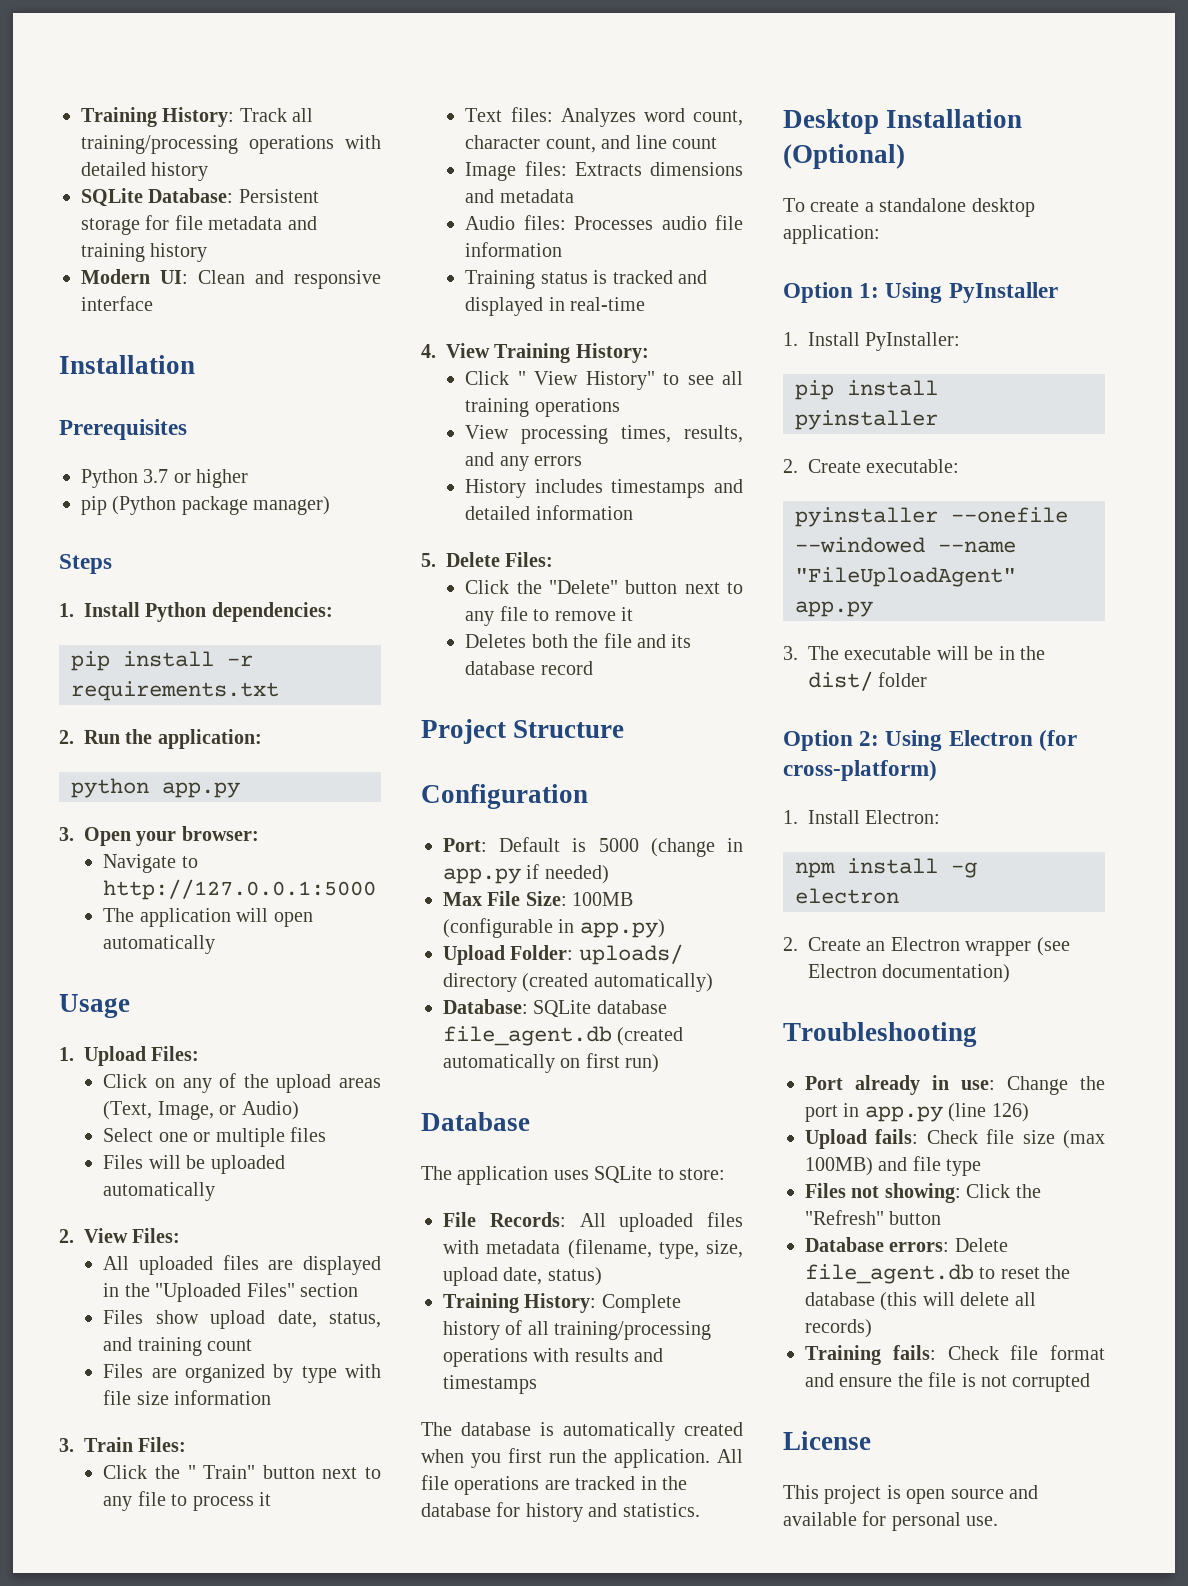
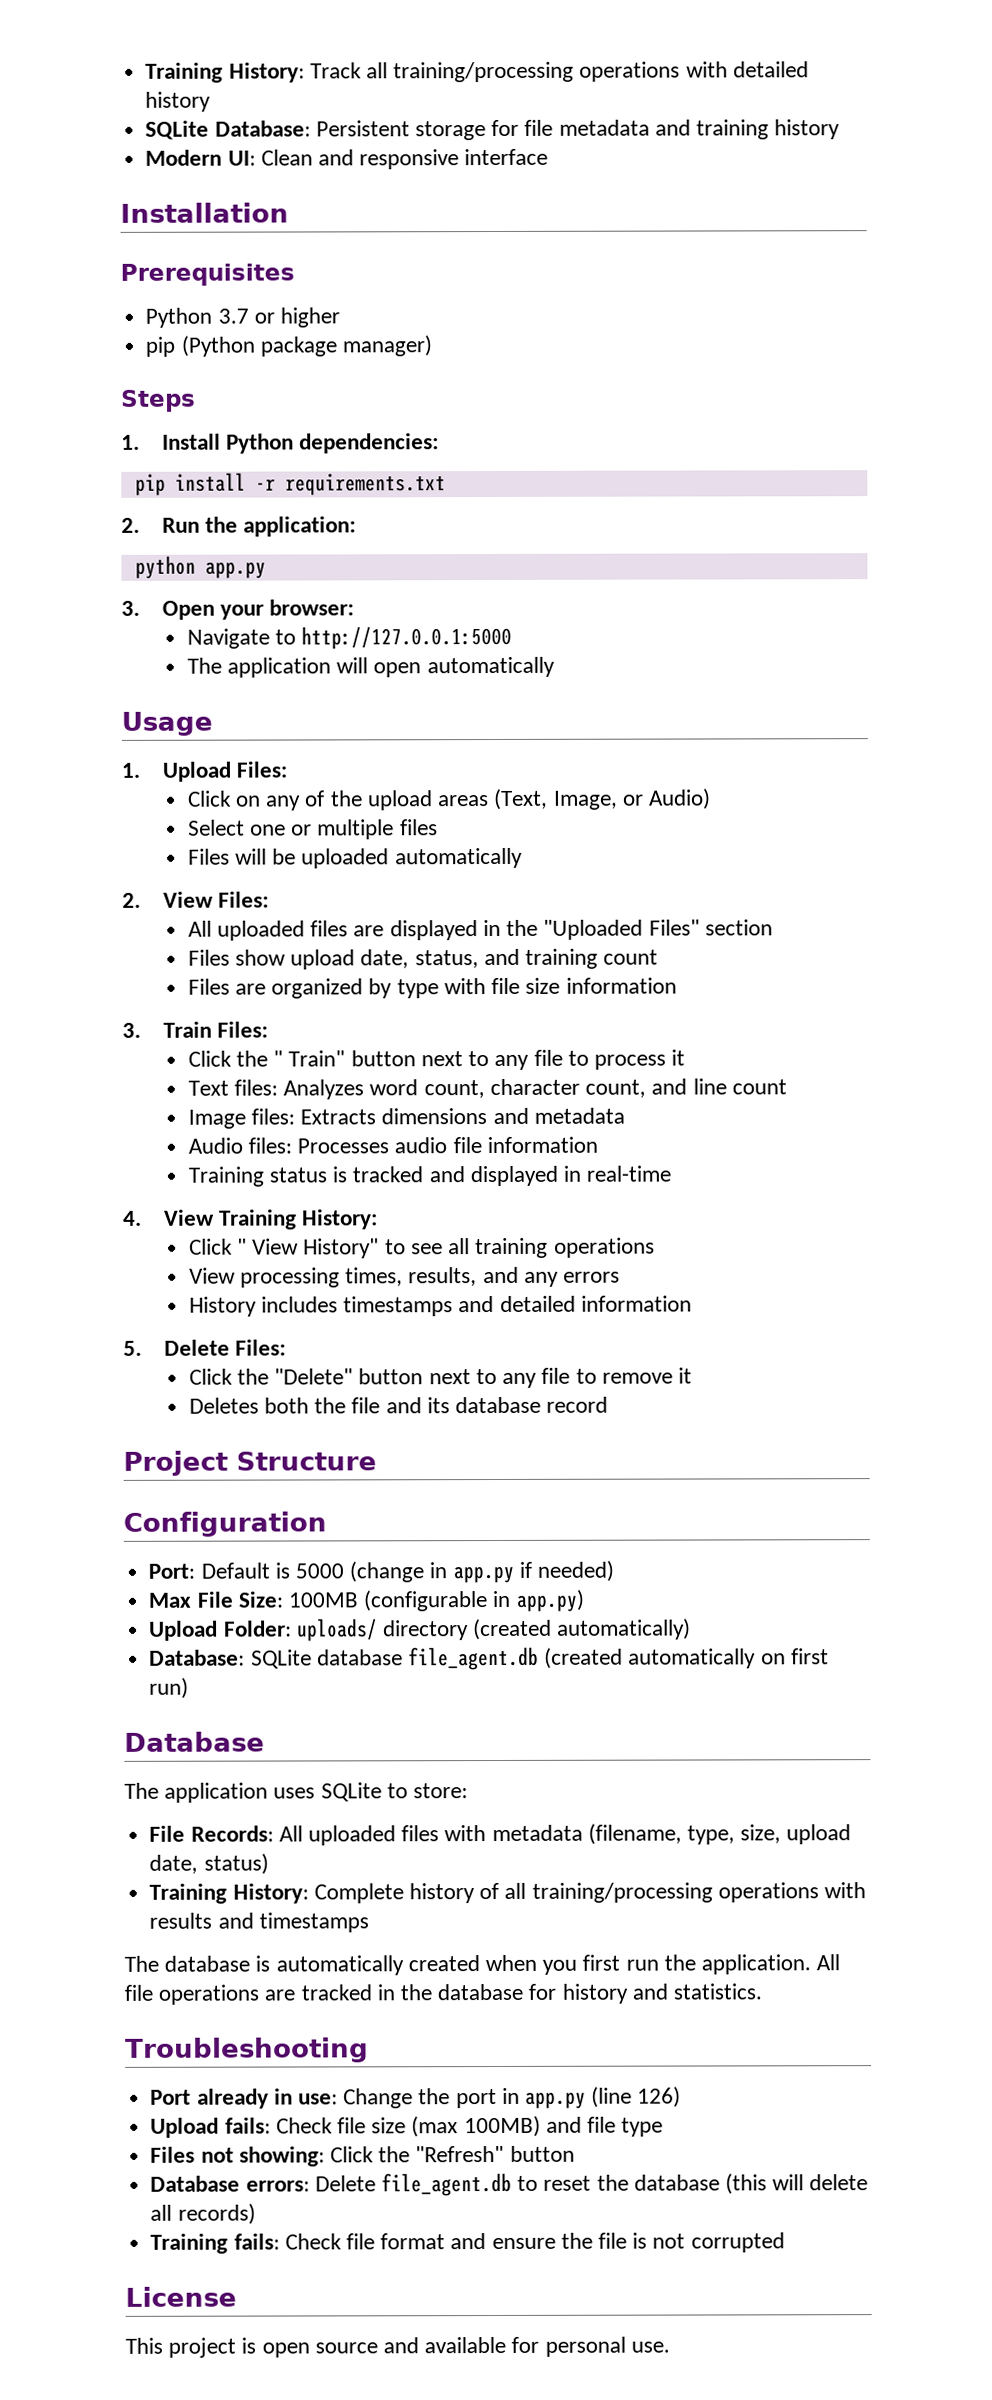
- Desktop Installation (Optional)
- To create a standalone desktop application:
- Option 1: Using PyInstaller
- 1. Install PyInstaller:
- pip install pyinstaller
- 2. Create executable:
- pyinstaller --onefile --windowed --name "FileUploadAgent" app.py
- 3. The executable will be in the dist/ folder
- Option 2: Using Electron (for cross-platform)
- 1. Install Electron:
- npm install -g electron
- 2. Create an Electron wrapper (see Electron documentation)

